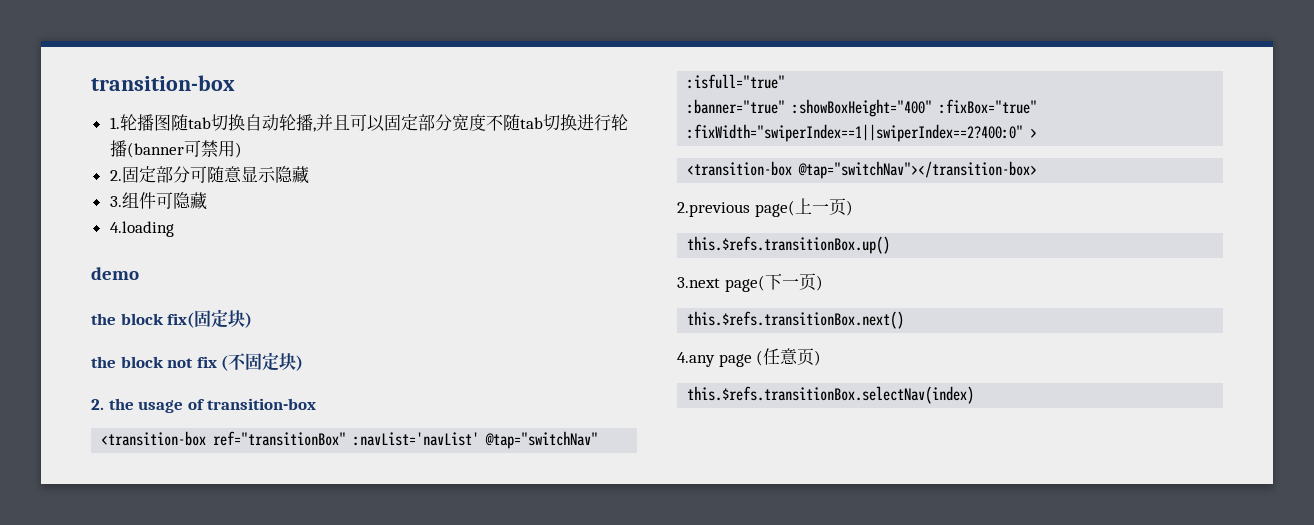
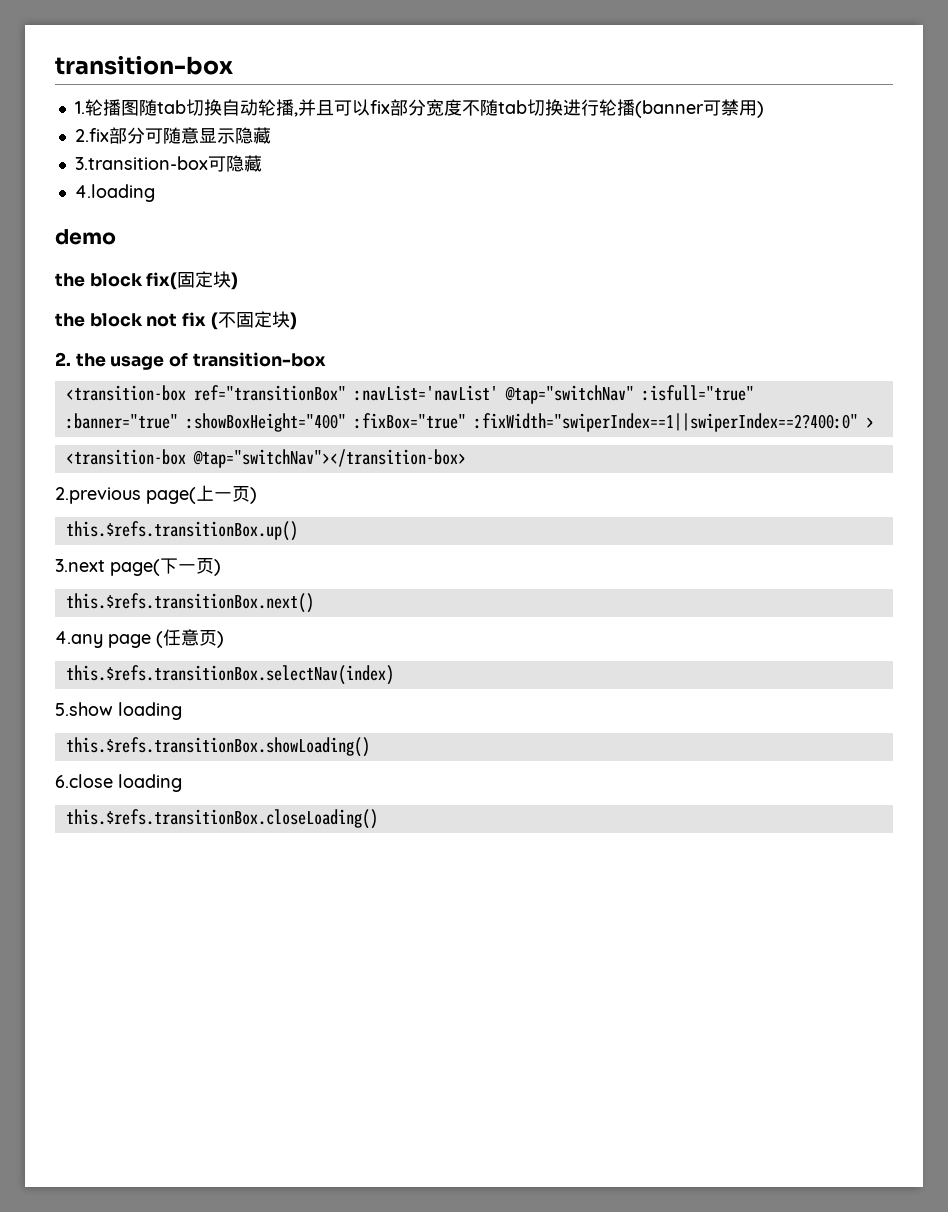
- 1.轮播图随tab切换自动轮播,并且可以固定部分宽度不随tab切换进行轮播(banner可禁用)
+ 1.轮播图随tab切换自动轮播,并且可以fix部分宽度不随tab切换进行轮播(banner可禁用)
- 2.固定部分可随意显示隐藏
+ 2.fix部分可随意显示隐藏
- 3.组件可隐藏
+ 3.transition-box可隐藏
+ 5.show loading
+ this.$refs.transitionBox.showLoading()
+ 6.close loading
+ this.$refs.transitionBox.closeLoading()

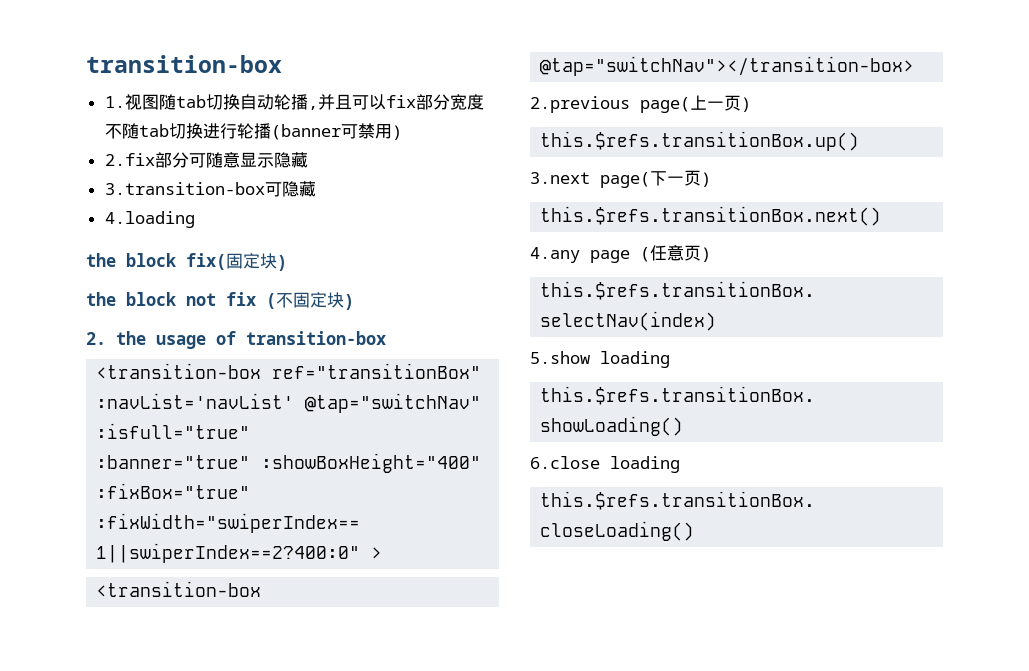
- 1.轮播图随tab切换自动轮播,并且可以fix部分宽度不随tab切换进行轮播(banner可禁用)
+ 1.视图随tab切换自动轮播,并且可以fix部分宽度不随tab切换进行轮播(banner可禁用)
- demo

